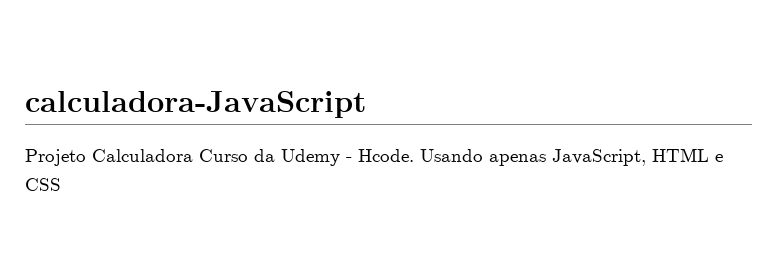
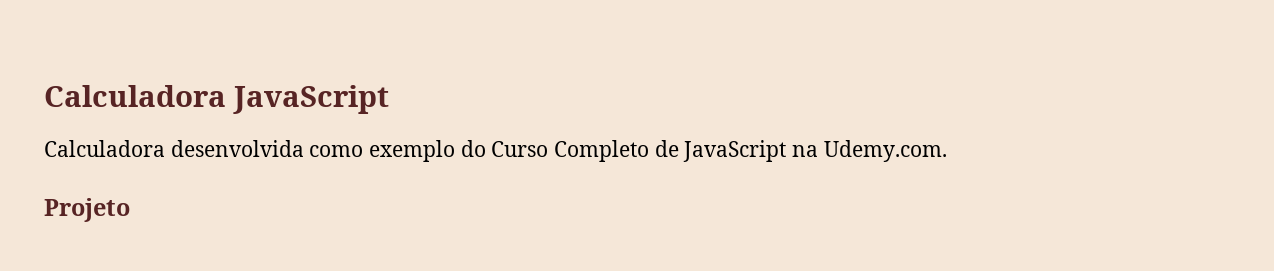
- calculadora-JavaScript
- Projeto Calculadora Curso da Udemy - Hcode. Usando apenas JavaScript, HTML e CSS
+ Calculadora JavaScript
+ Calculadora desenvolvida como exemplo do Curso Completo de JavaScript na Udemy.com.
+ Projeto

